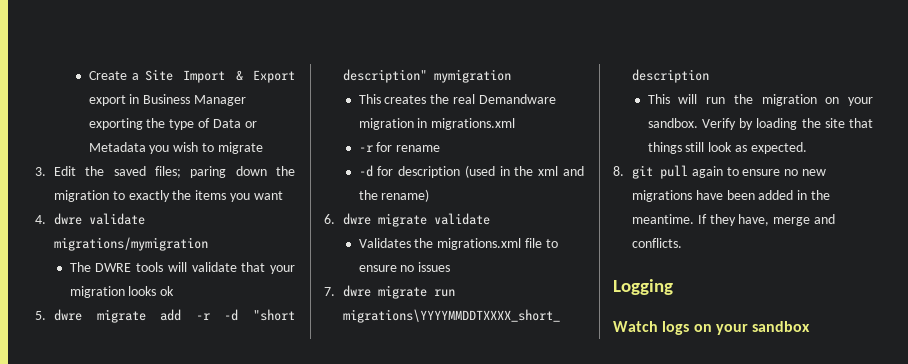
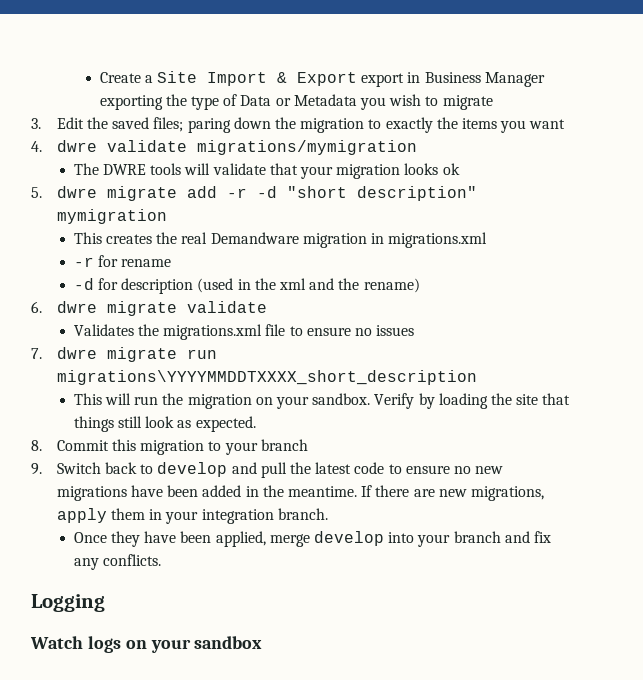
- 8. git pull again to ensure no new migrations have been added in the meantime.
+ 8. Commit this migration to your branch
+ 9. Switch back to develop and pull the latest code to ensure no new migrations have been added in the meantime.
- If they have, merge and conflicts.
+ If there are new migrations, apply them in your integration branch.
+ Once they have been applied, merge develop into your branch and fix any conflicts.

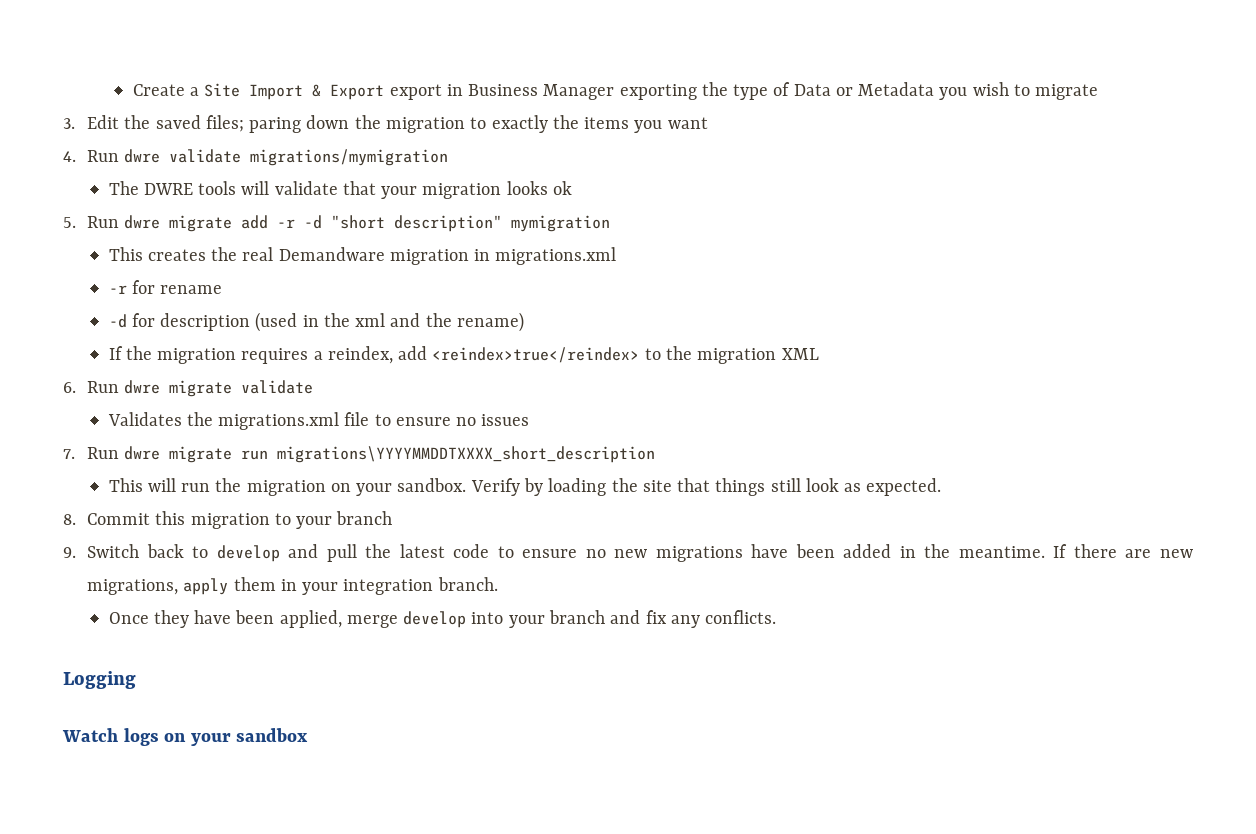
- 4. dwre validate migrations/mymigration
+ 4. Run dwre validate migrations/mymigration
- 5. dwre migrate add -r -d "short description" mymigration
+ 5. Run dwre migrate add -r -d "short description" mymigration
+ If the migration requires a reindex, add <reindex>true</reindex> to the migration XML
- 6. dwre migrate validate
+ 6. Run dwre migrate validate
- 7. dwre migrate run migrations\YYYYMMDDTXXXX_short_description
+ 7. Run dwre migrate run migrations\YYYYMMDDTXXXX_short_description

